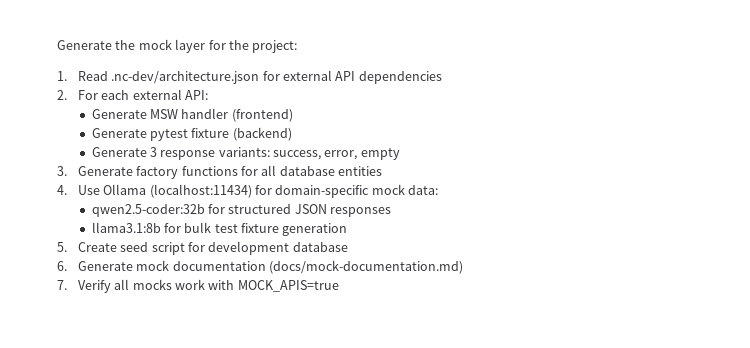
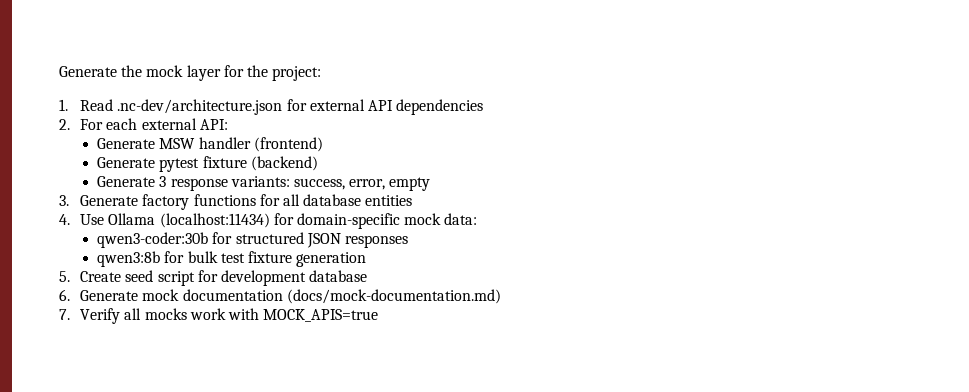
- qwen2.5-coder:32b for structured JSON responses
+ qwen3-coder:30b for structured JSON responses
- llama3.1:8b for bulk test fixture generation
+ qwen3:8b for bulk test fixture generation

